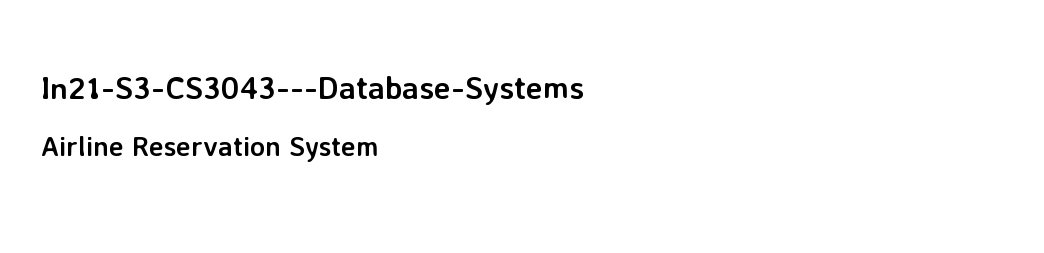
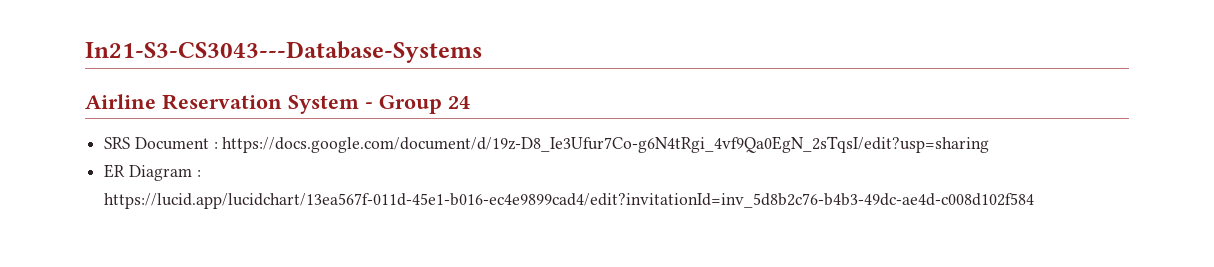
- Airline Reservation System
+ Airline Reservation System - Group 24
+ SRS Document : https://docs.google.com/document/d/19z-D8_Ie3Ufur7Co-g6N4tRgi_4vf9Qa0EgN_2sTqsI/edit?usp=sharing
+ ER Diagram : https://lucid.app/lucidchart/13ea567f-011d-45e1-b016-ec4e9899cad4/edit?invitationId=inv_5d8b2c76-b4b3-49dc-ae4d-c008d102f584

